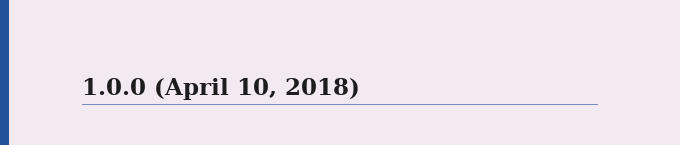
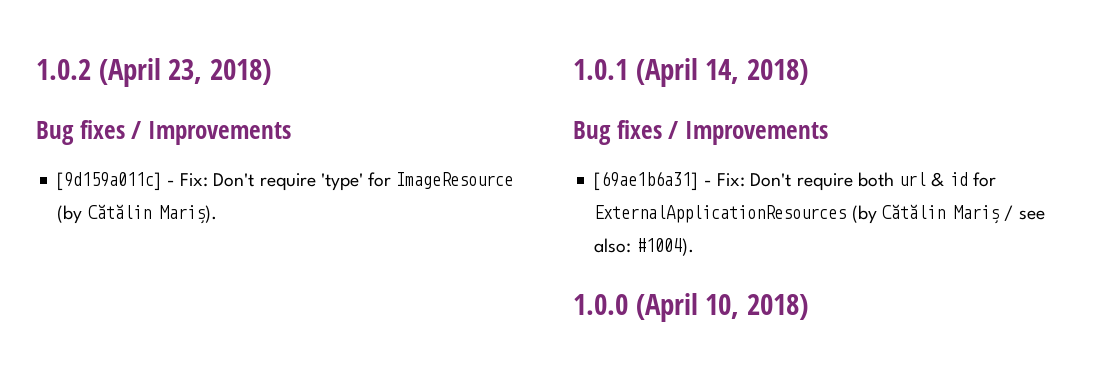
+ 1.0.2 (April 23, 2018)
+ Bug fixes / Improvements
+ [9d159a011c] - Fix: Don't require 'type' for ImageResource (by Cătălin Mariș).
+ 1.0.1 (April 14, 2018)
+ Bug fixes / Improvements
+ [69ae1b6a31] - Fix: Don't require both url & id for ExternalApplicationResources (by Cătălin Mariș / see also: #1004).

